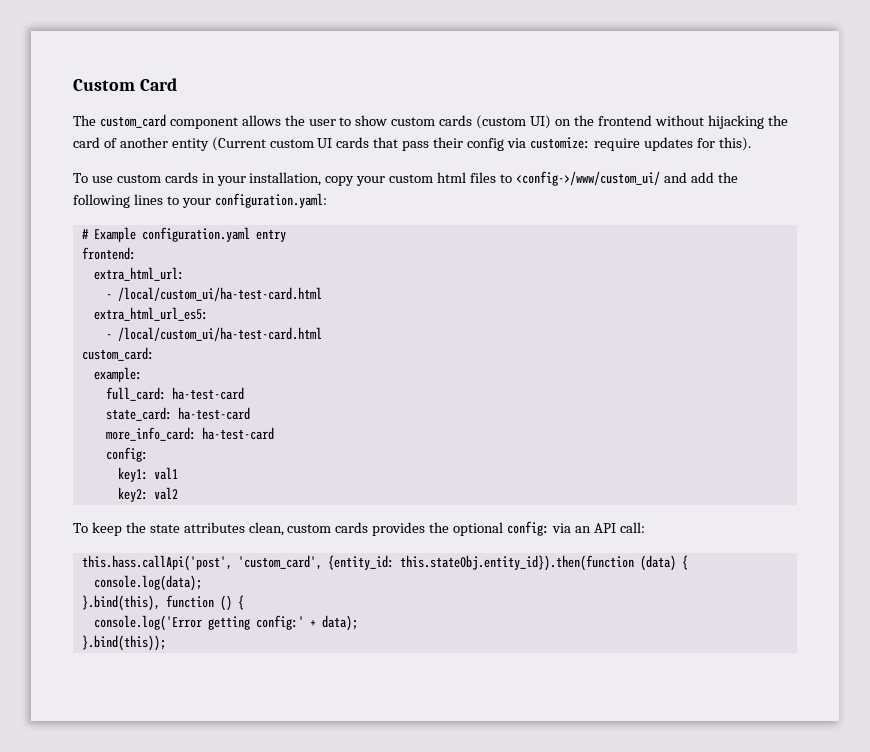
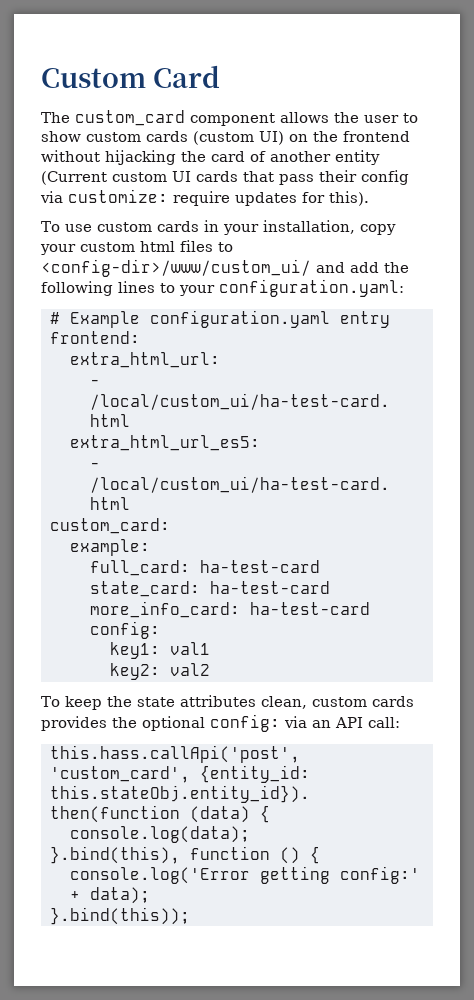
- To use custom cards in your installation, copy your custom html files to <config->/www/custom_ui/ and add the following lines to your configuration.yaml:
+ To use custom cards in your installation, copy your custom html files to <config-dir>/www/custom_ui/ and add the following lines to your configuration.yaml:

